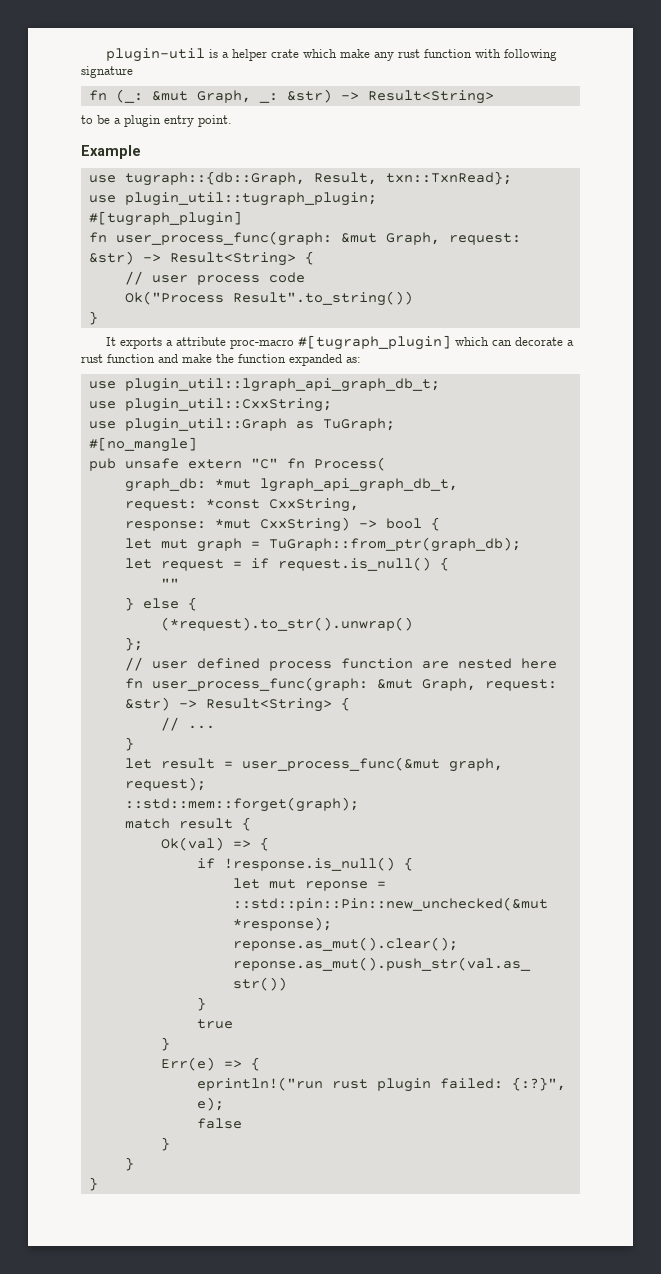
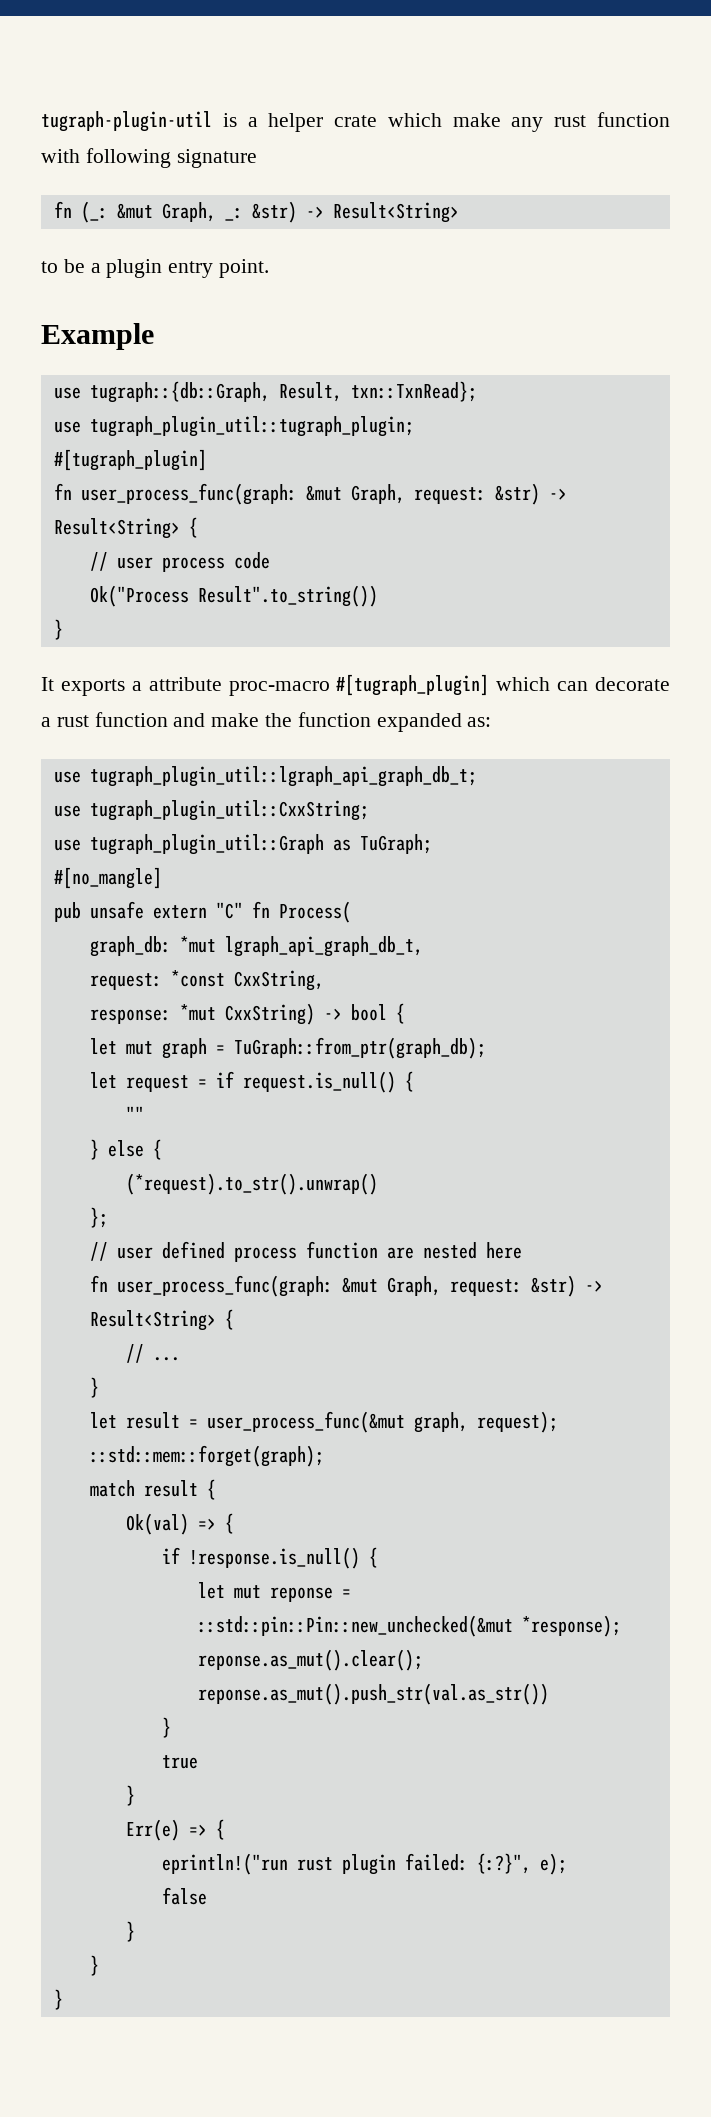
- plugin-util is a helper crate which make any rust function with following signature
+ tugraph-plugin-util is a helper crate which make any rust function with following signature
- use plugin_util::tugraph_plugin;
+ use tugraph_plugin_util::tugraph_plugin;
- use plugin_util::lgraph_api_graph_db_t;
- use plugin_util::CxxString;
- use plugin_util::Graph as TuGraph;
+ use tugraph_plugin_util::lgraph_api_graph_db_t;
+ use tugraph_plugin_util::CxxString;
+ use tugraph_plugin_util::Graph as TuGraph;

